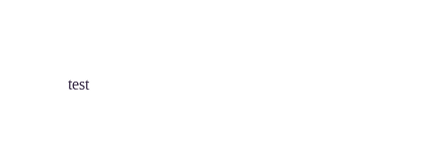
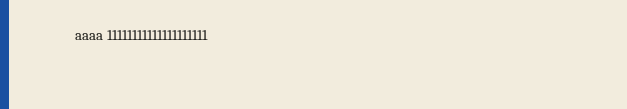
- test
+ aaaa 11111111111111111111

